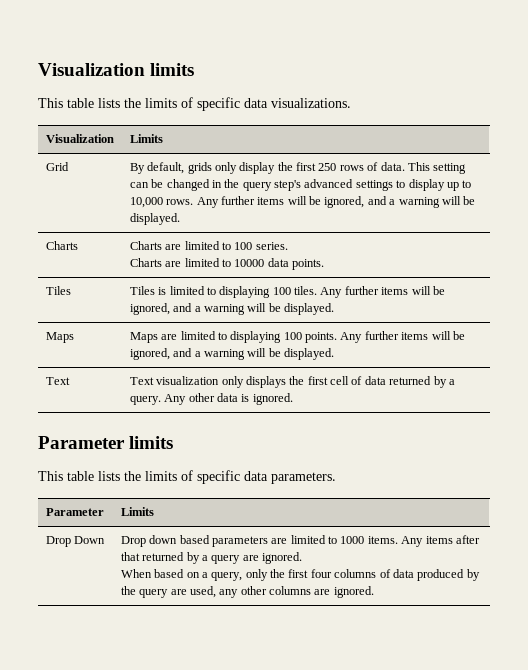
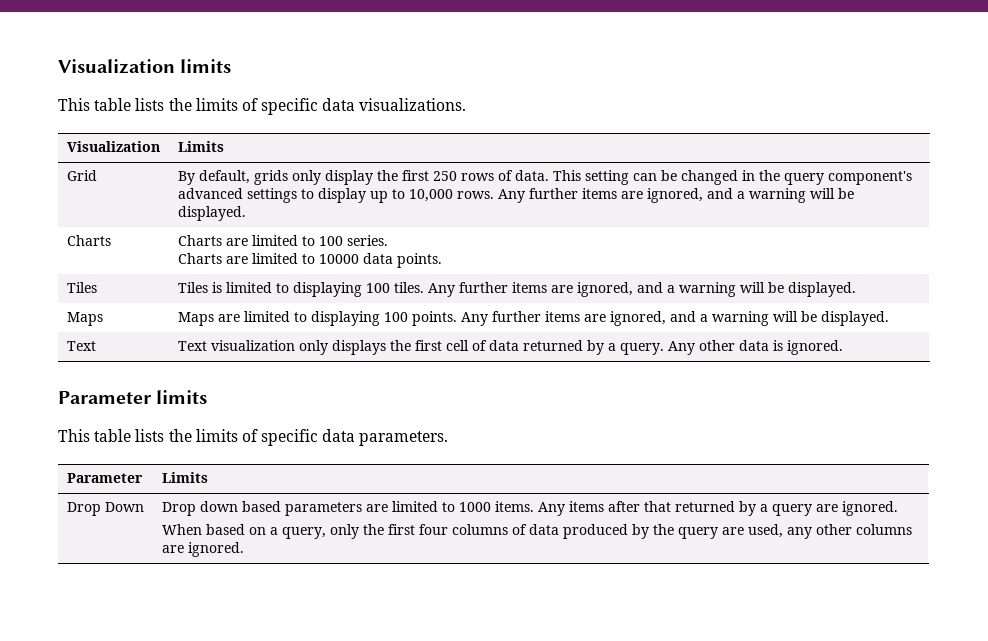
- This setting can be changed in the query step's advanced settings to display up to 10,000 rows. Any further items will be ignored, and a warning will be displayed.
+ This setting can be changed in the query component's advanced settings to display up to 10,000 rows. Any further items are ignored, and a warning will be displayed.
- Tiles | Tiles is limited to displaying 100 tiles. Any further items will be ignored, and a warning will be displayed.
+ Tiles | Tiles is limited to displaying 100 tiles. Any further items are ignored, and a warning will be displayed.
- Maps | Maps are limited to displaying 100 points. Any further items will be ignored, and a warning will be displayed.
+ Maps | Maps are limited to displaying 100 points. Any further items are ignored, and a warning will be displayed.

